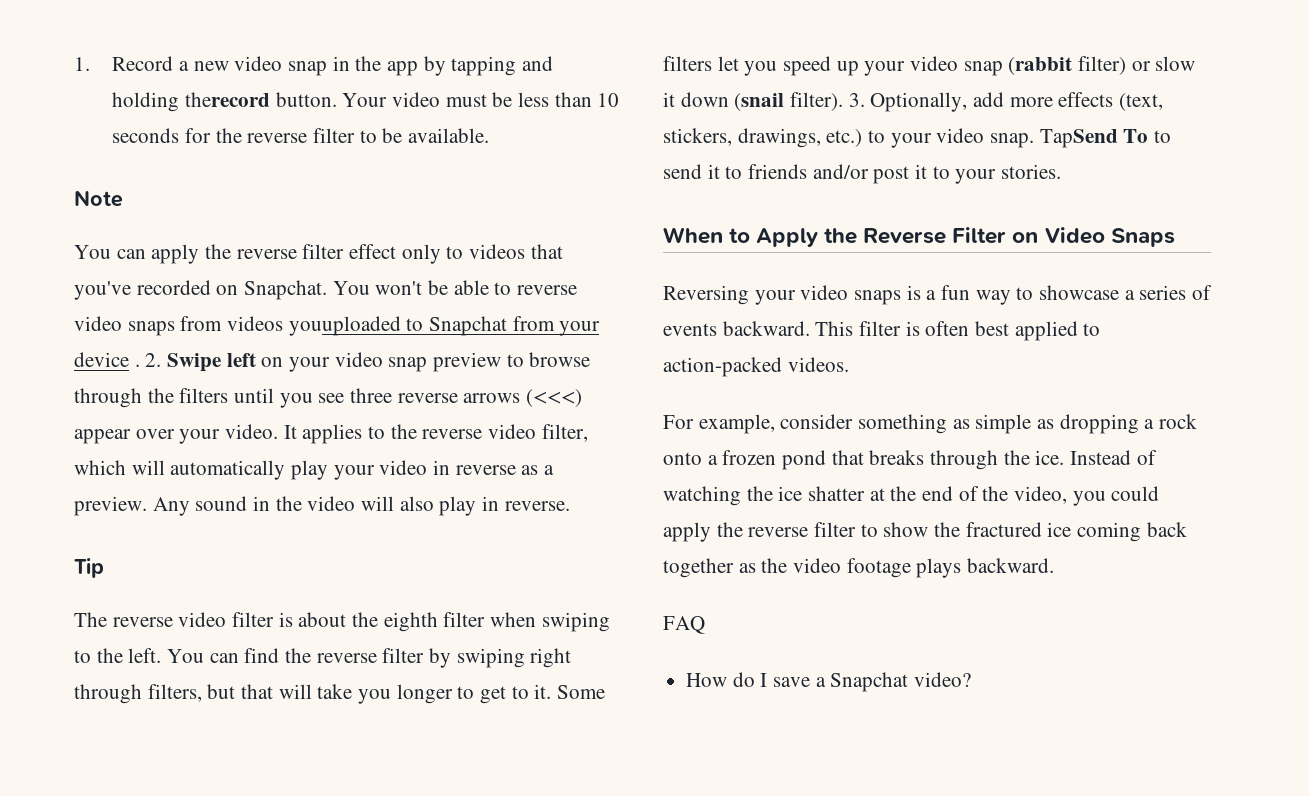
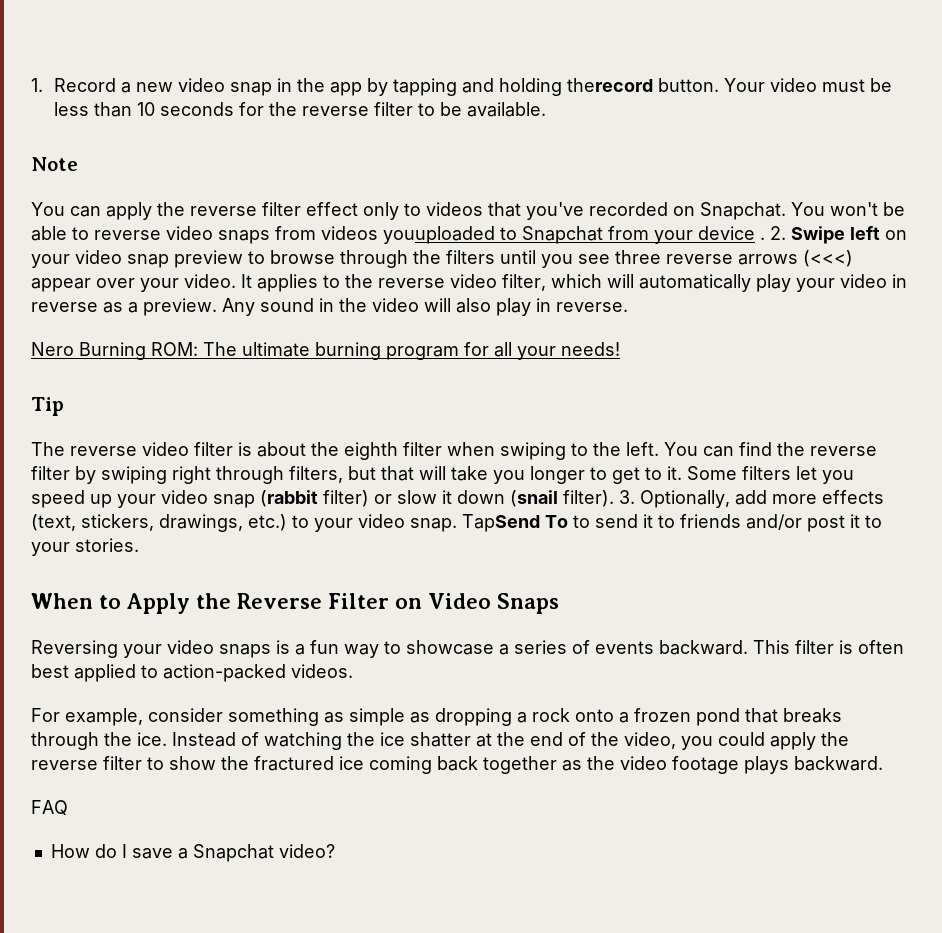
+ Nero Burning ROM: The ultimate burning program for all your needs!

